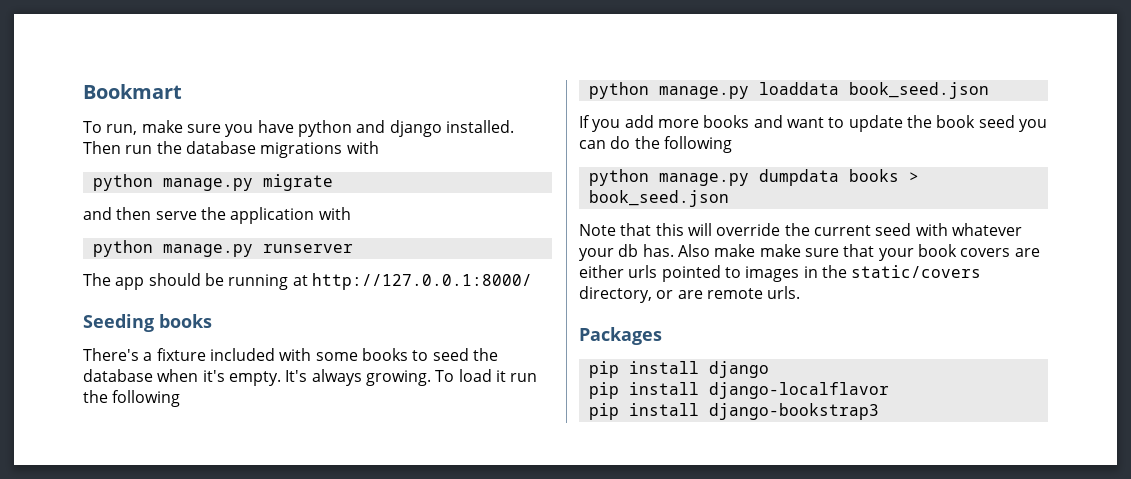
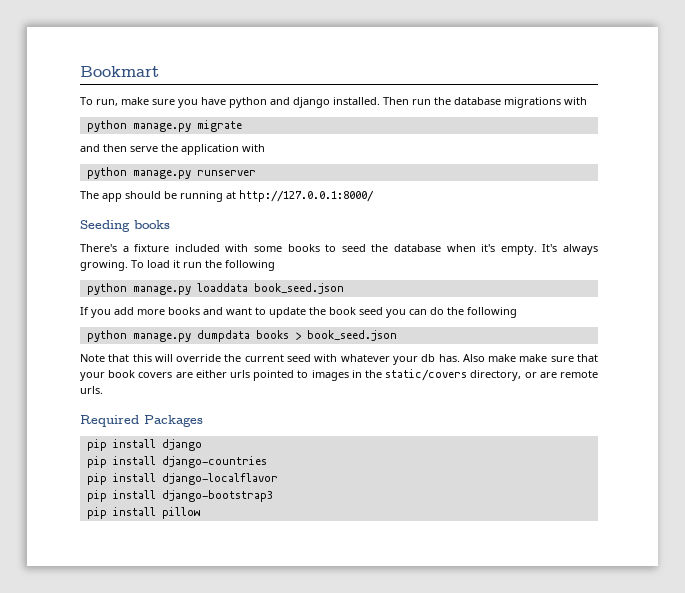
- Packages
+ Required Packages
+ pip install django-countries
- pip install django-bookstrap3
+ pip install django-bootstrap3
+ pip install pillow

